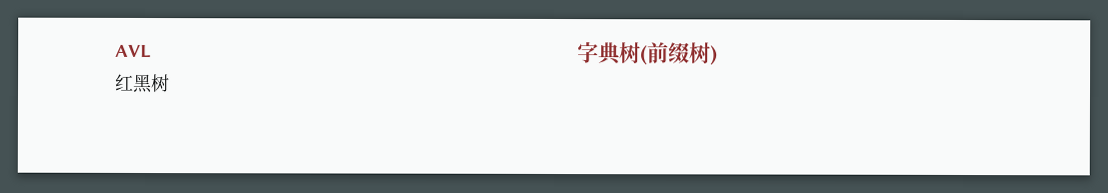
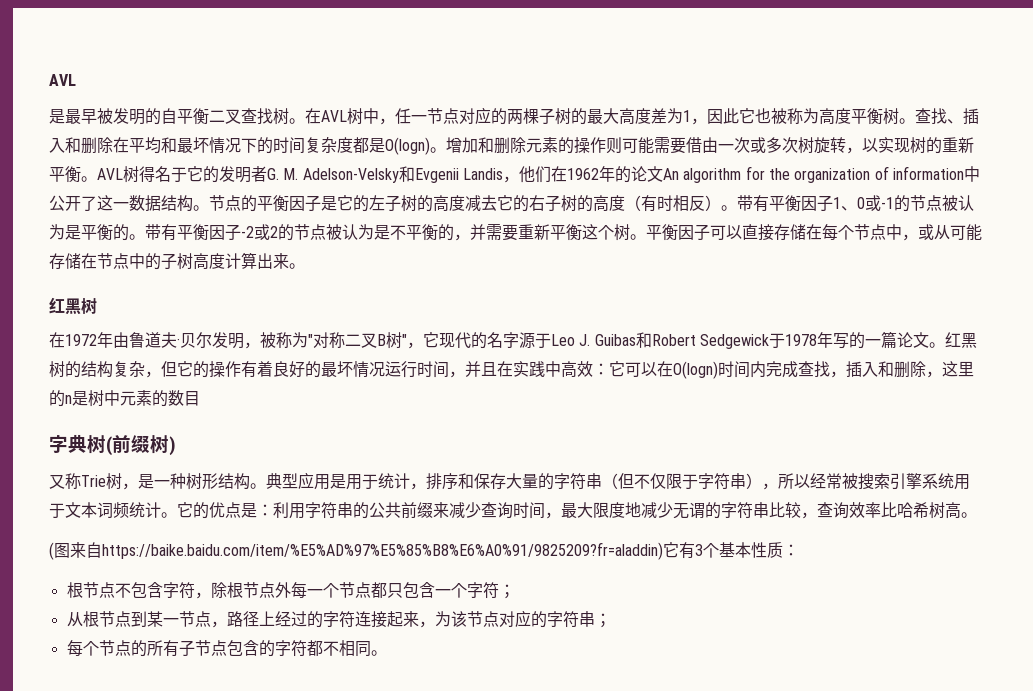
+ 是最早被发明的自平衡二叉查找树。在AVL树中，任一节点对应的两棵子树的最大高度差为1，因此它也被称为高度平衡树。查找、插入和删除在平均和最坏情况下的时间复杂度都是O(logn)。增加和删除元素的操作则可能需要借由一次或多次树旋转，以实现树的重新平衡。AVL树得名于它的发明者G. M. Adelson-Velsky和Evgenii Landis，他们在1962年的论文An algorithm for the organization of information中公开了这一数据结构。节点的平衡因子是它的左子树的高度减去它的右子树的高度（有时相反）。带有平衡因子1、0或-1的节点被认为是平衡的。带有平衡因子-2或2的节点被认为是不平衡的，并需要重新平衡这个树。平衡因子可以直接存储在每个节点中，或从可能存储在节点中的子树高度计算出来。
  红黑树
+ 在1972年由鲁道夫·贝尔发明，被称为"对称二叉B树"，它现代的名字源于Leo J. Guibas和Robert Sedgewick于1978年写的一篇论文。红黑树的结构复杂，但它的操作有着良好的最坏情况运行时间，并且在实践中高效：它可以在O(logn)时间内完成查找，插入和删除，这里的n是树中元素的数目
+ 又称Trie树，是一种树形结构。典型应用是用于统计，排序和保存大量的字符串（但不仅限于字符串），所以经常被搜索引擎系统用于文本词频统计。它的优点是：利用字符串的公共前缀来减少查询时间，最大限度地减少无谓的字符串比较，查询效率比哈希树高。
+ (图来自https://baike.baidu.com/item/%E5%AD%97%E5%85%B8%E6%A0%91/9825209?fr=aladdin)它有3个基本性质：
+ 根节点不包含字符，除根节点外每一个节点都只包含一个字符；
+ 从根节点到某一节点，路径上经过的字符连接起来，为该节点对应的字符串；
+ 每个节点的所有子节点包含的字符都不相同。

